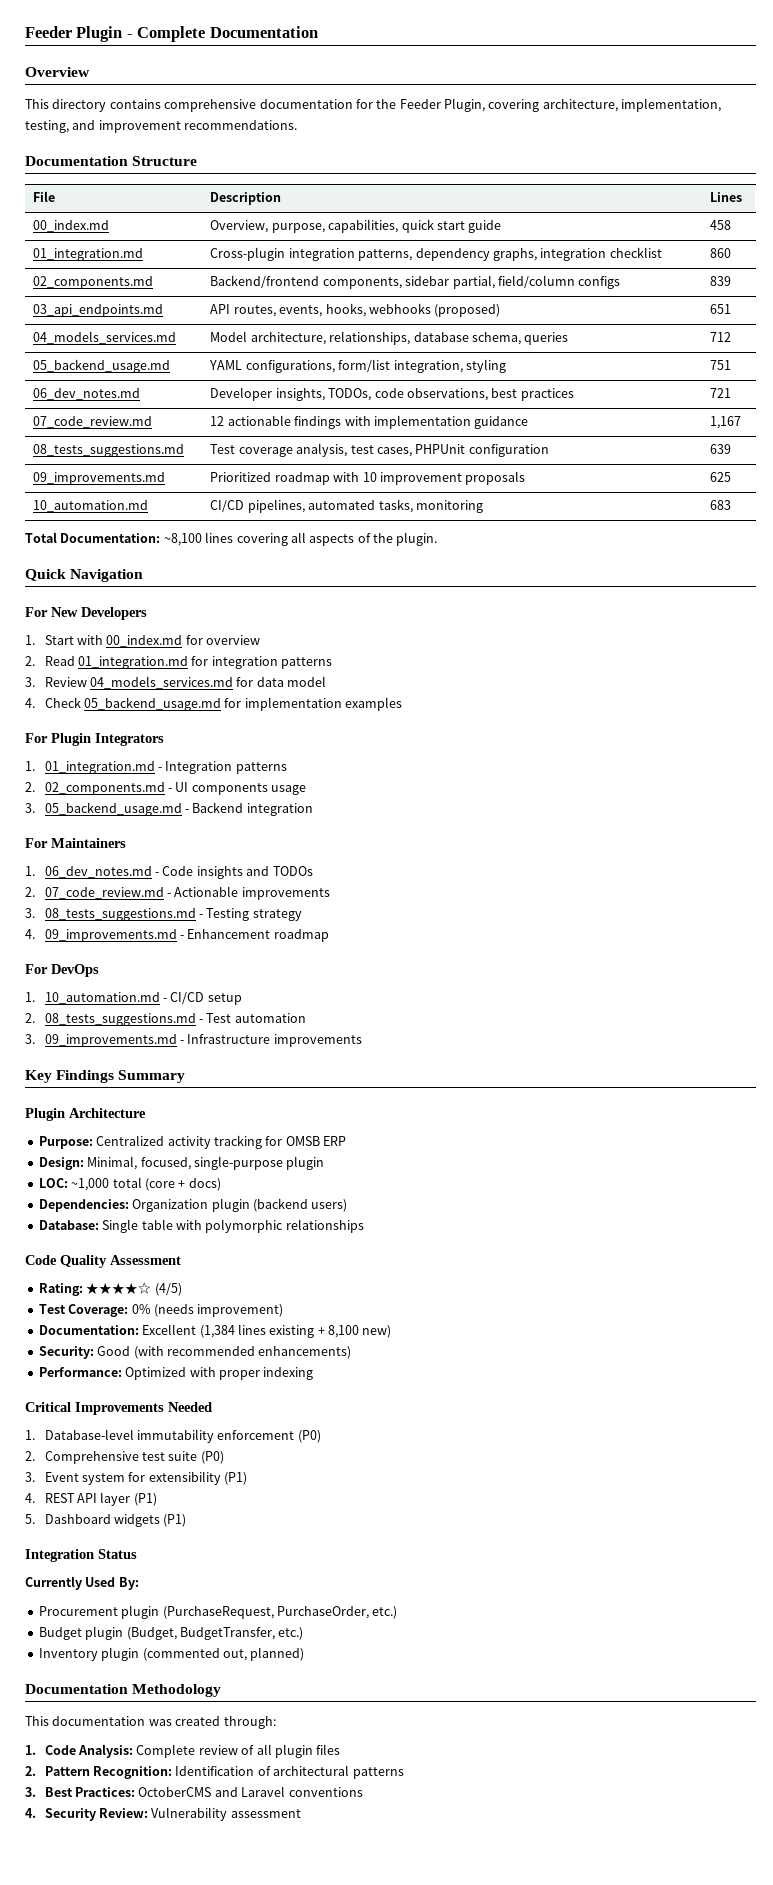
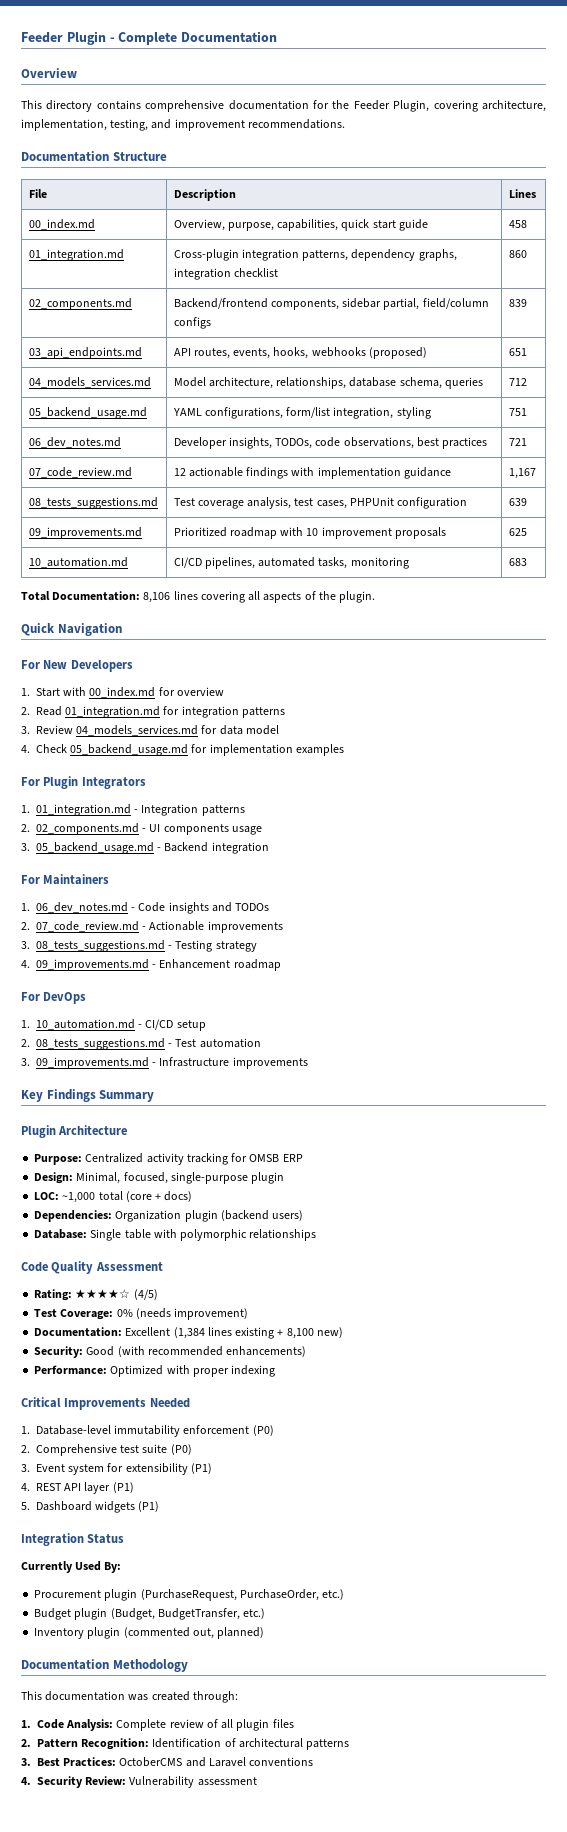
- Total Documentation: ~8,100 lines covering all aspects of the plugin.
+ Total Documentation: 8,106 lines covering all aspects of the plugin.

